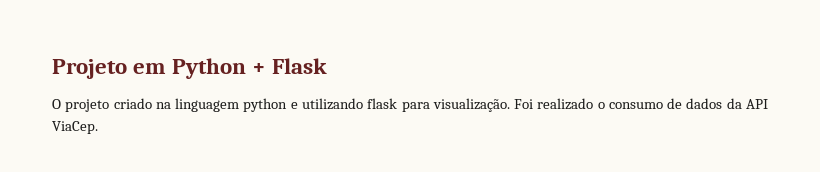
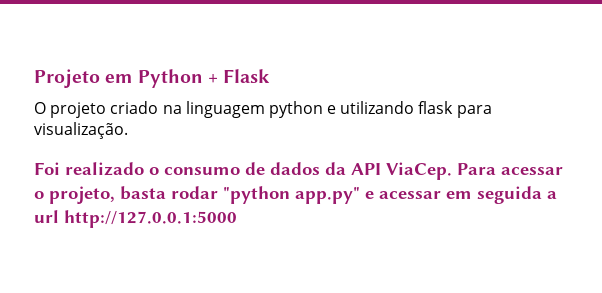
- O projeto criado na linguagem python e utilizando flask para visualização. Foi realizado o consumo de dados da API ViaCep.
+ O projeto criado na linguagem python e utilizando flask para visualização.
+ Foi realizado o consumo de dados da API ViaCep.
+ Para acessar o projeto, basta rodar "python app.py" e acessar em seguida a url http://127.0.0.1:5000

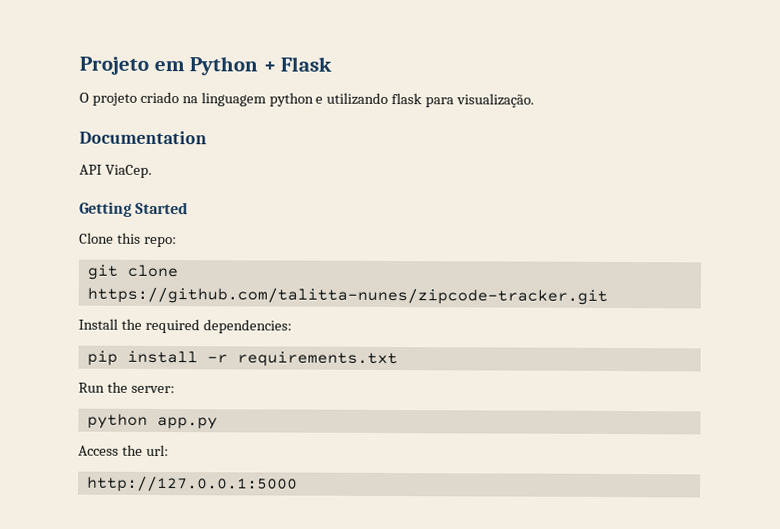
- Foi realizado o consumo de dados da API ViaCep. Para acessar o projeto, basta rodar "python app.py" e acessar em seguida a url http://127.0.0.1:5000
+ Documentation
+ API ViaCep.
+ Getting Started
+ Clone this repo:
+ git clone https://github.com/talitta-nunes/zipcode-tracker.git
+ Install the required dependencies:
+ pip install -r requirements.txt
+ Run the server:
+ python app.py
+ Access the url:
+ http://127.0.0.1:5000

